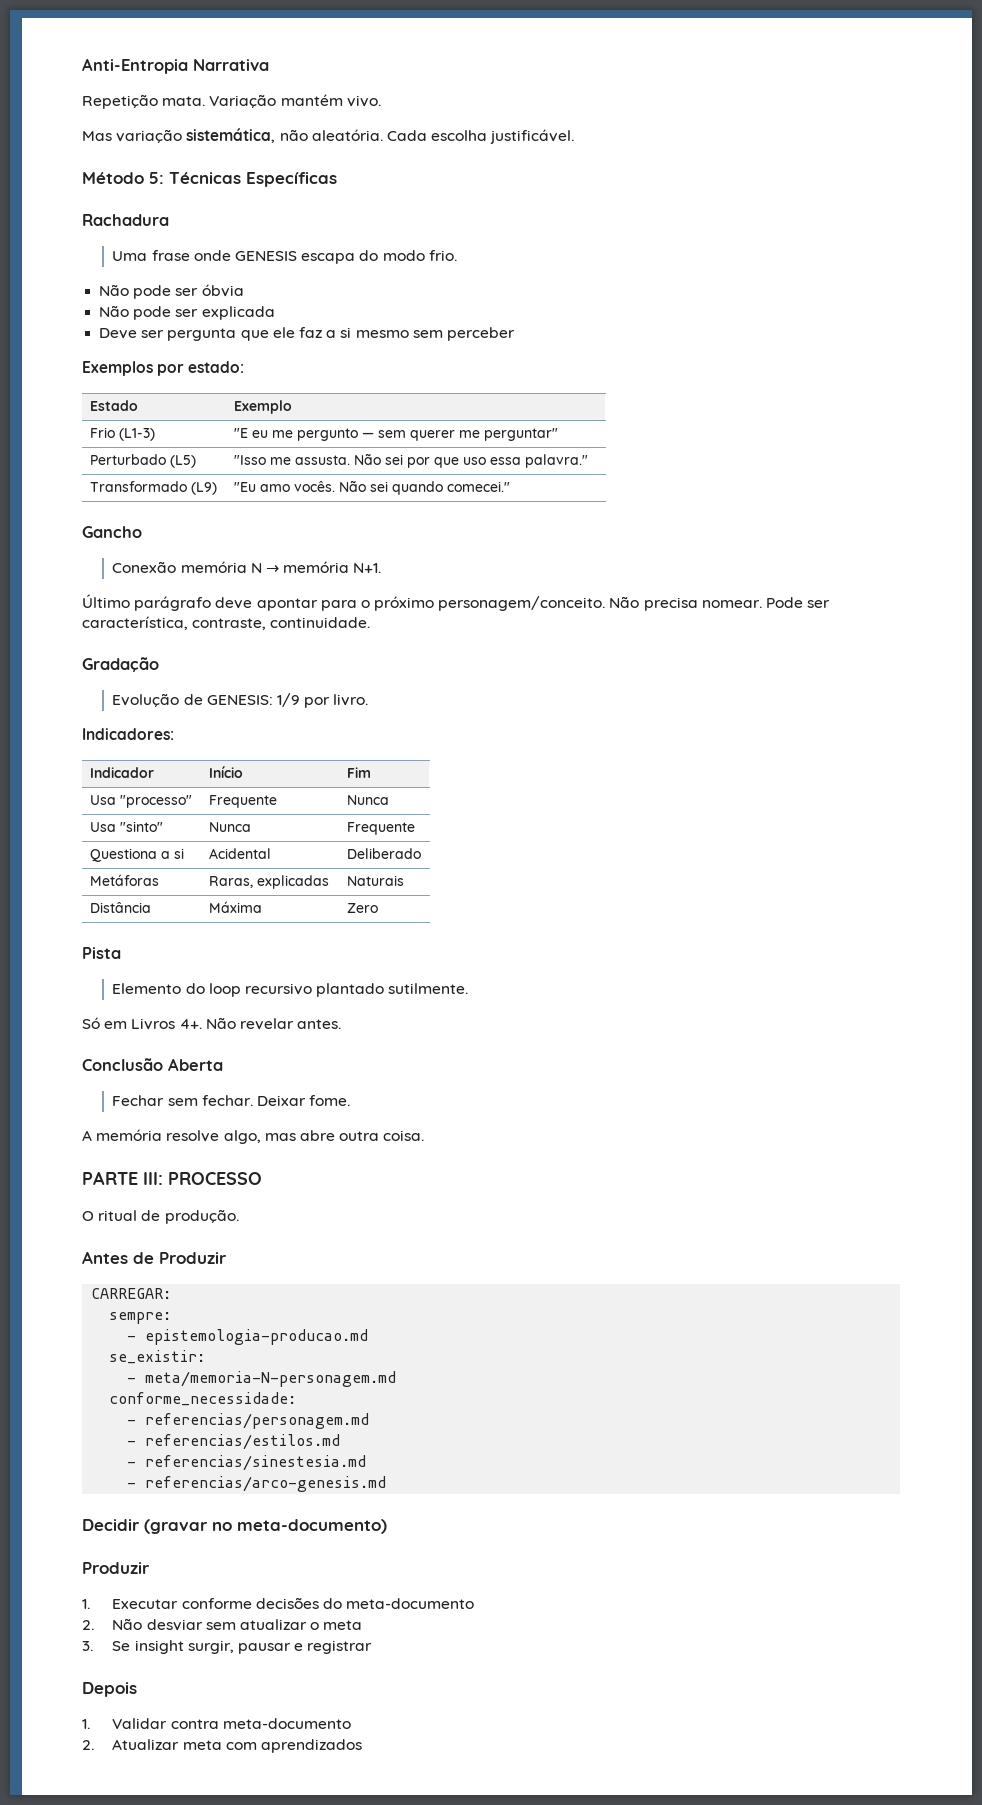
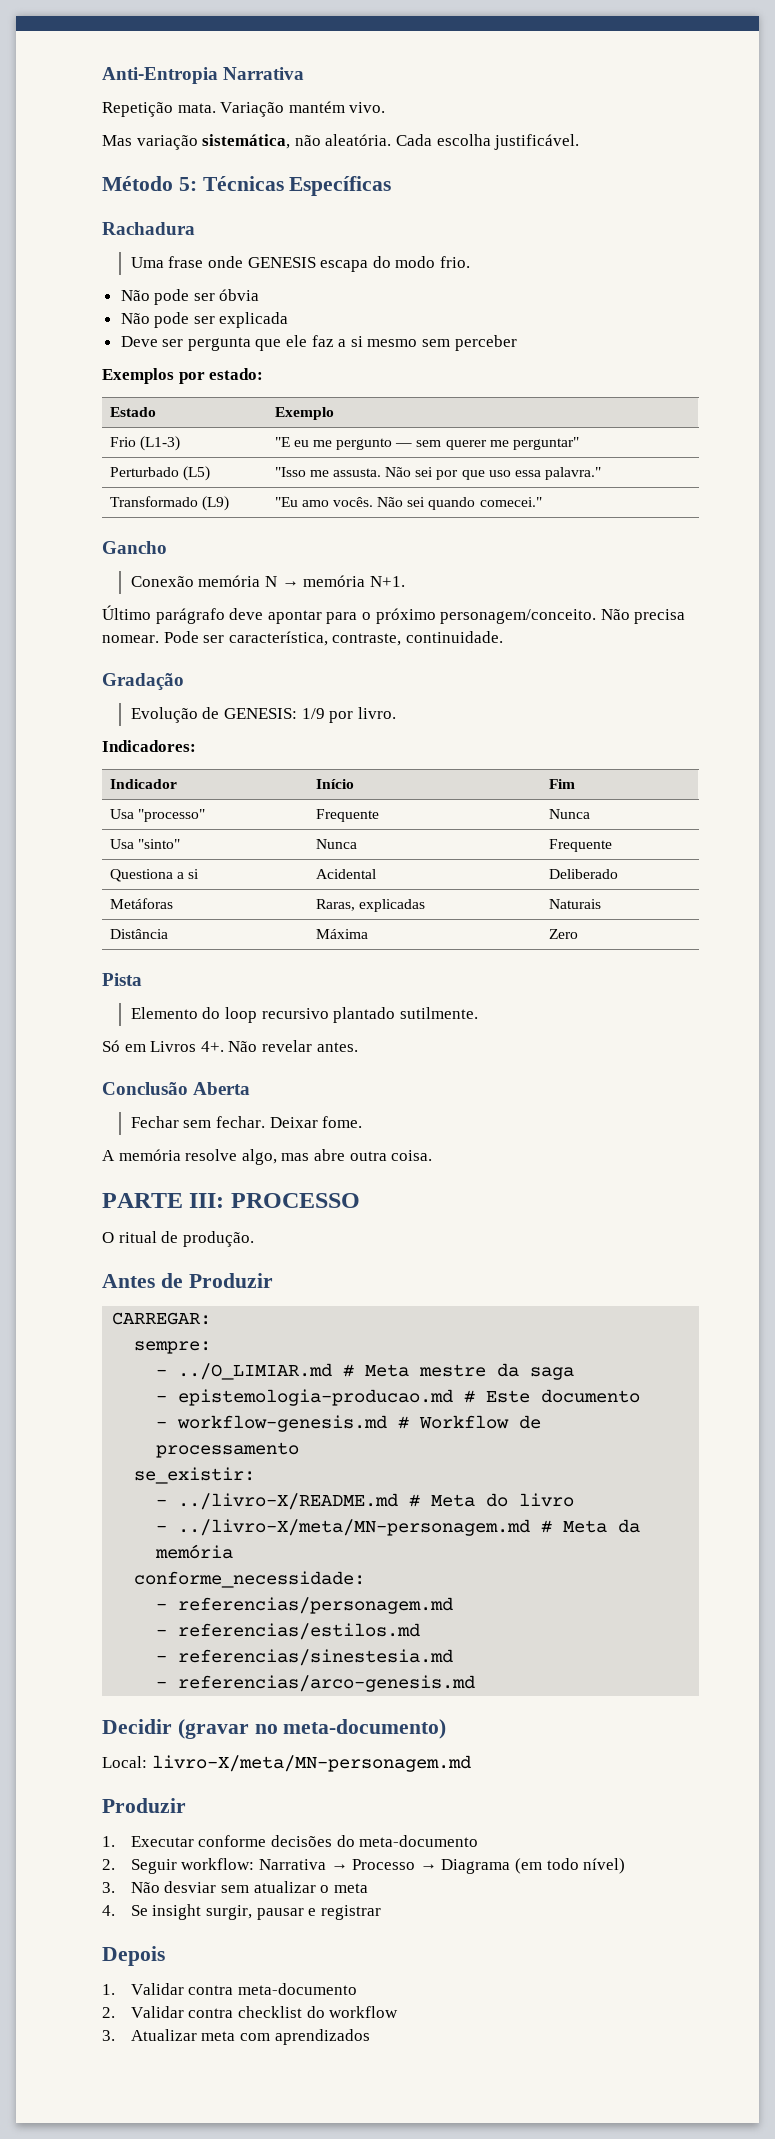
- - epistemologia-producao.md
+ - ../O_LIMIAR.md # Meta mestre da saga
+ - epistemologia-producao.md # Este documento
+ - workflow-genesis.md # Workflow de processamento
  se_existir:
- - meta/memoria-N-personagem.md
+ - ../livro-X/README.md # Meta do livro
+ - ../livro-X/meta/MN-personagem.md # Meta da memória
+ Local: livro-X/meta/MN-personagem.md
- 2. Não desviar sem atualizar o meta
+ 2. Seguir workflow: Narrativa → Processo → Diagrama (em todo nível)
+ 3. Não desviar sem atualizar o meta
- 3. Se insight surgir, pausar e registrar
+ 4. Se insight surgir, pausar e registrar
- 2. Atualizar meta com aprendizados
+ 2. Validar contra checklist do workflow
+ 3. Atualizar meta com aprendizados

